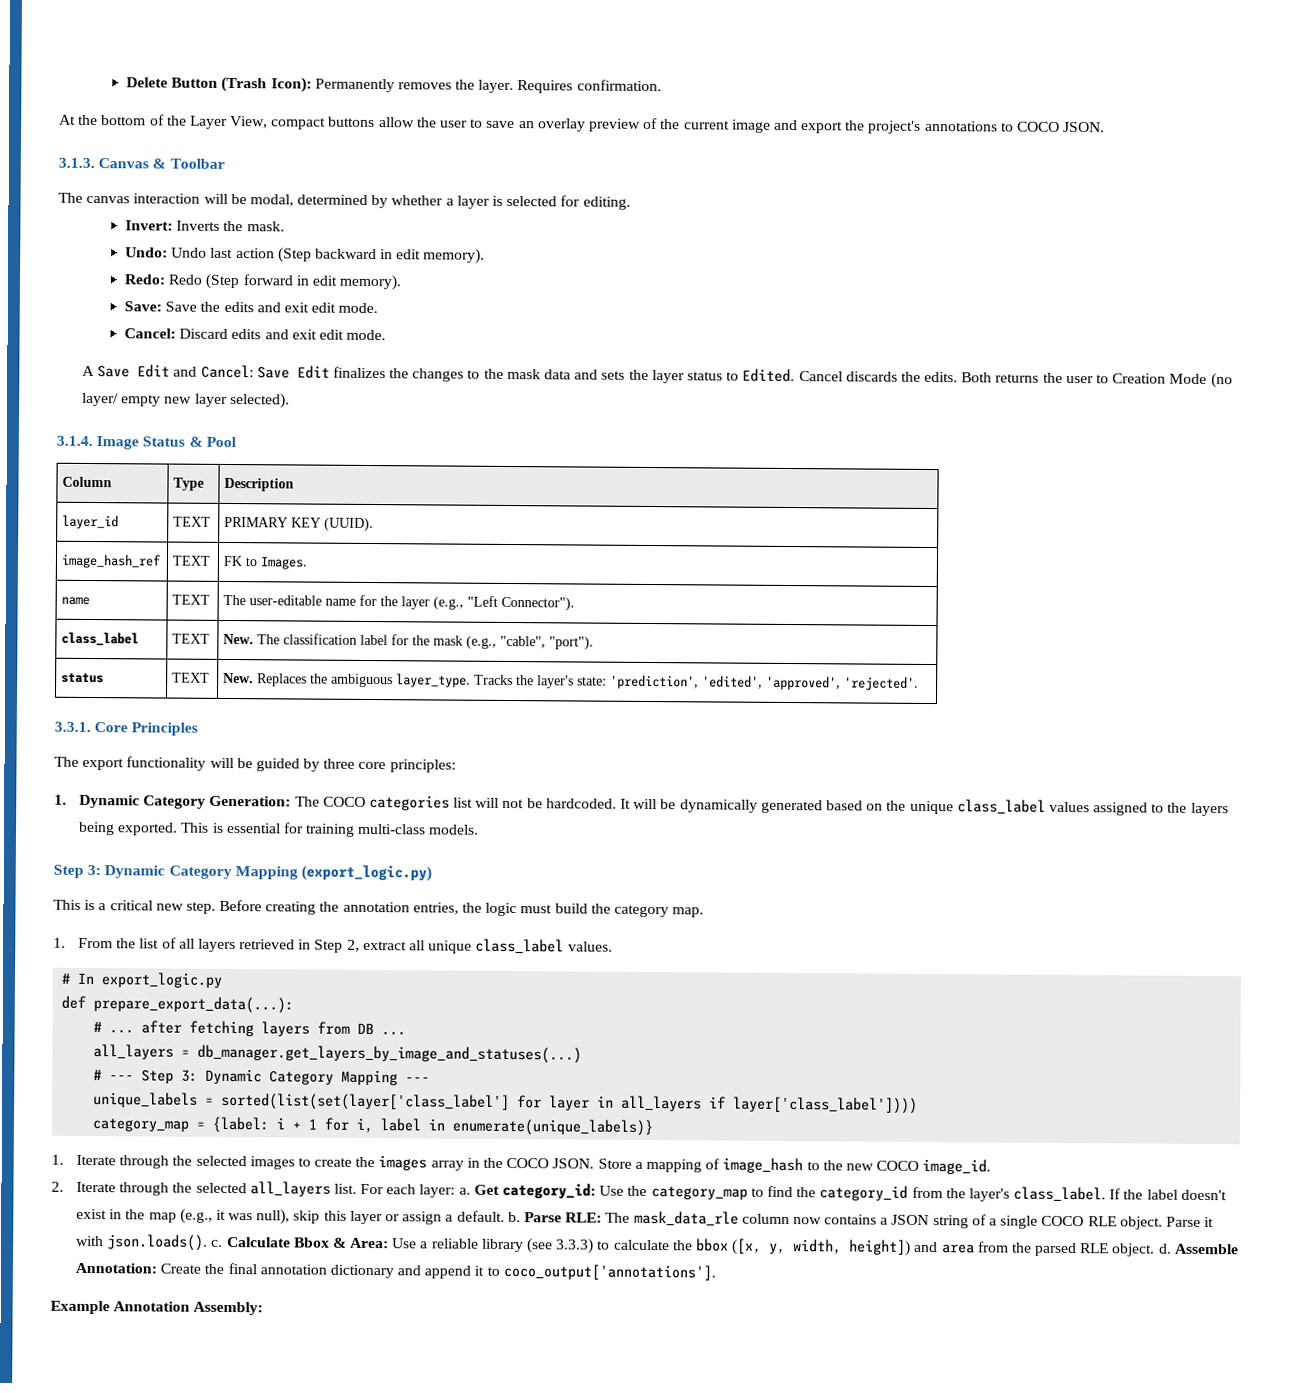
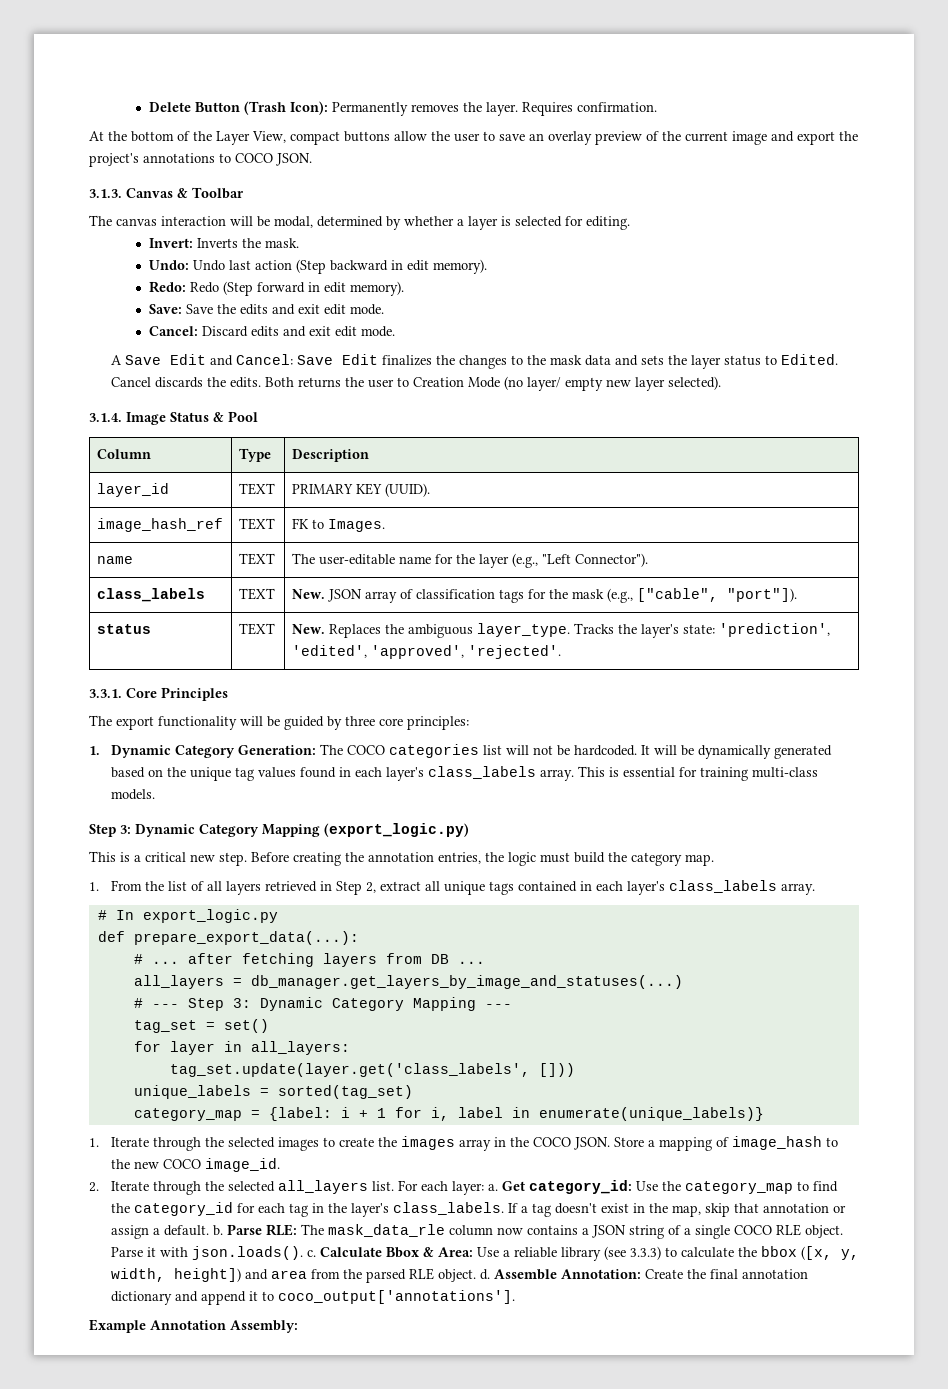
- class_label | TEXT | New. The classification label for the mask (e.g., "cable", "port").
+ class_labels | TEXT | New. JSON array of classification tags for the mask (e.g., ["cable", "port"]).
- It will be dynamically generated based on the unique class_label values assigned to the layers being exported.
+ It will be dynamically generated based on the unique tag values found in each layer's class_labels array.
- 1. From the list of all layers retrieved in Step 2, extract all unique class_label values.
+ 1. From the list of all layers retrieved in Step 2, extract all unique tags contained in each layer's class_labels array.
- unique_labels = sorted(list(set(layer['class_label'] for layer in all_layers if layer['class_label'])))
+ tag_set = set()
+ for layer in all_layers:
+ tag_set.update(layer.get('class_labels', []))
+ unique_labels = sorted(tag_set)
- Get category_id: Use the category_map to find the category_id from the layer's class_label. If the label doesn't exist in the map (e.g., it was null), skip this layer or assign a default. b.
+ Get category_id: Use the category_map to find the category_id for each tag in the layer's class_labels. If a tag doesn't exist in the map, skip that annotation or assign a default. b.

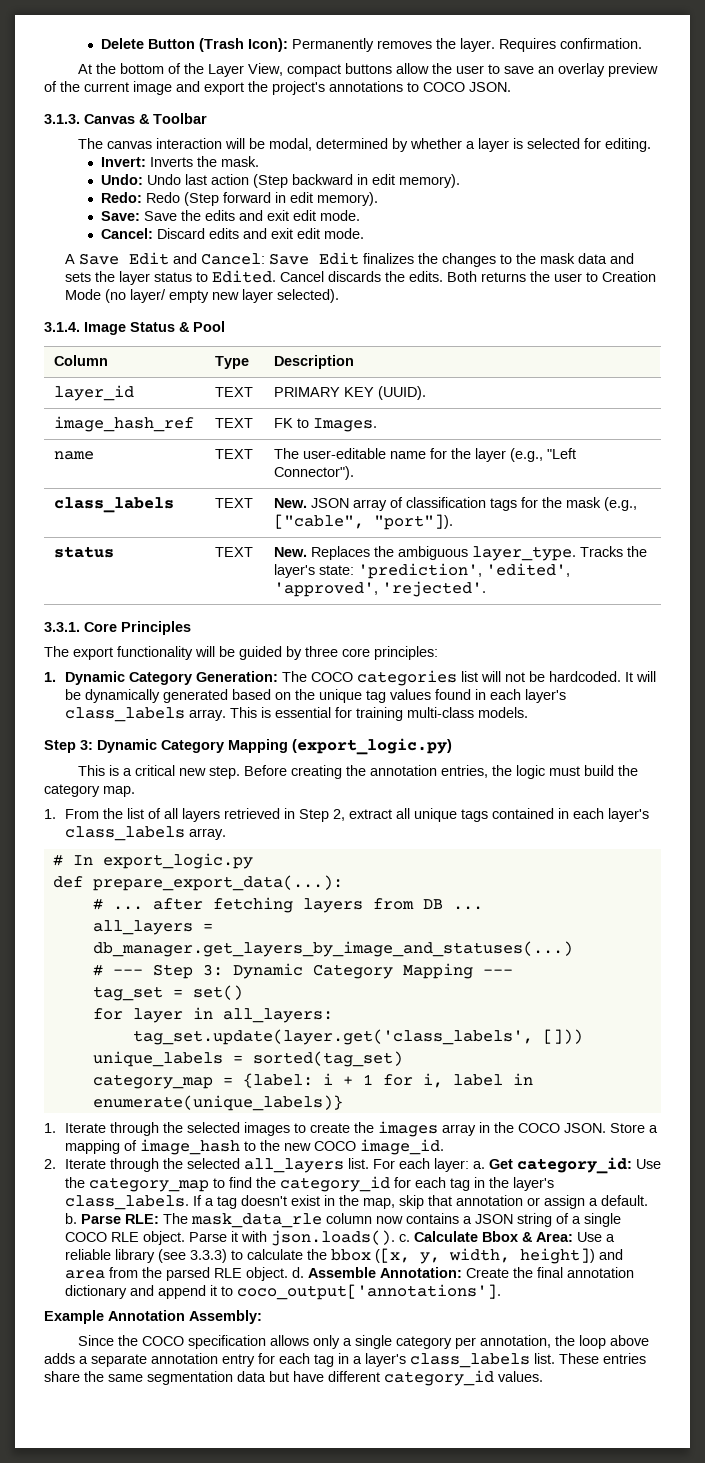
+ Since the COCO specification allows only a single category per annotation, the loop above adds a separate annotation entry for each tag in a layer's class_labels list. These entries share the same segmentation data but have different category_id values.

